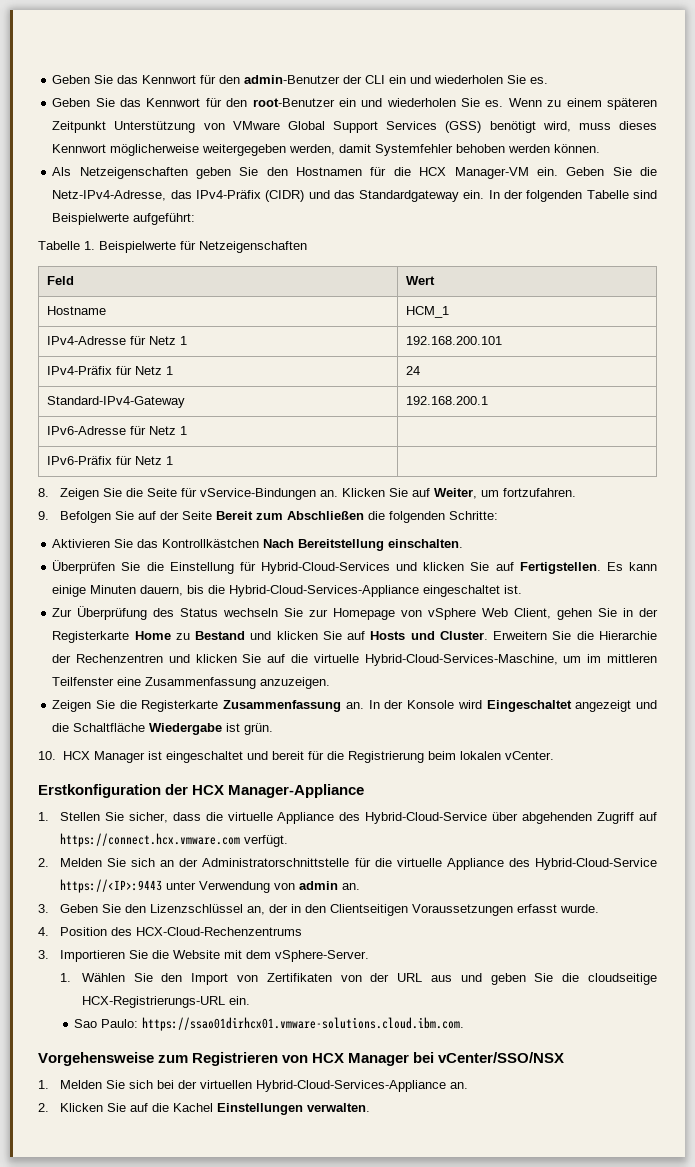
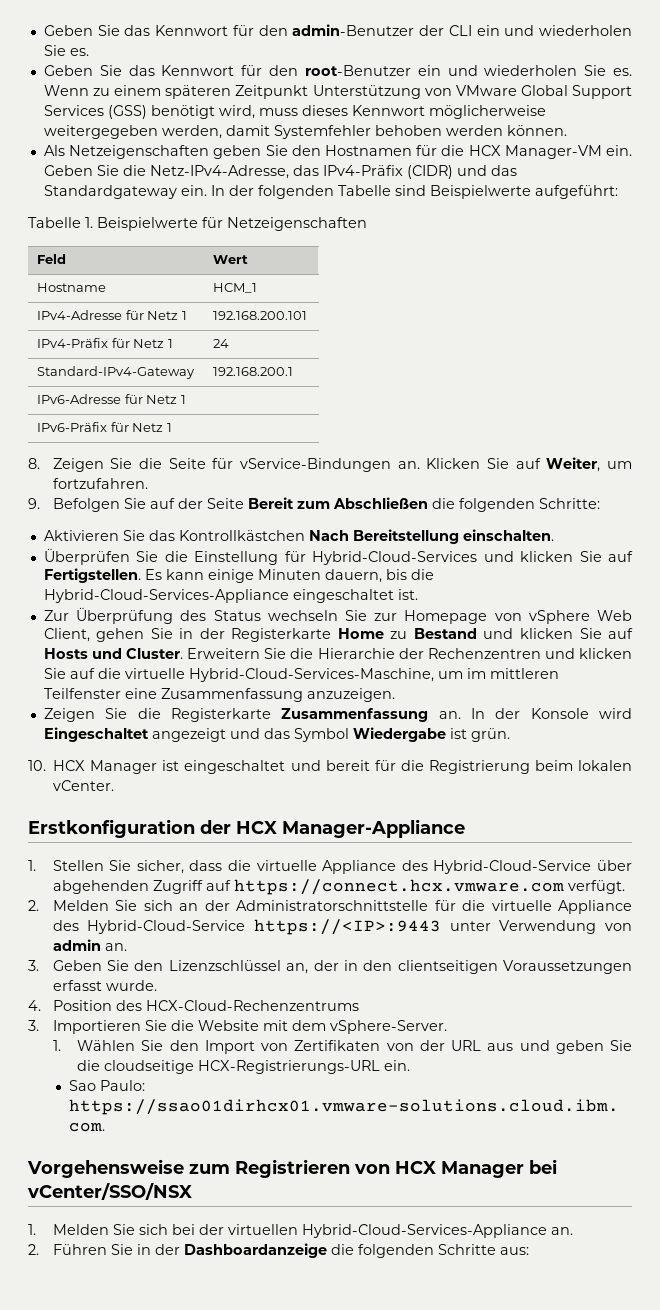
- In der Konsole wird Eingeschaltet angezeigt und die Schaltfläche Wiedergabe ist grün.
+ In der Konsole wird Eingeschaltet angezeigt und das Symbol Wiedergabe ist grün.
- 3. Geben Sie den Lizenzschlüssel an, der in den Clientseitigen Voraussetzungen erfasst wurde.
+ 3. Geben Sie den Lizenzschlüssel an, der in den clientseitigen Voraussetzungen erfasst wurde.
- 2. Klicken Sie auf die Kachel Einstellungen verwalten.
+ 2. Führen Sie in der Dashboardanzeige die folgenden Schritte aus:

